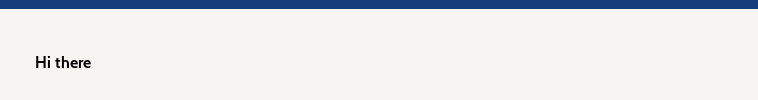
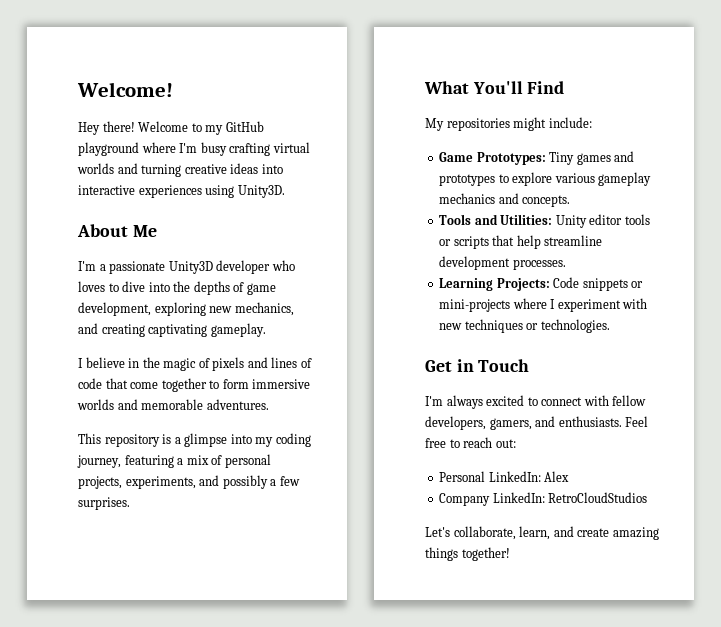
- Hi there
+ Welcome!
+ Hey there! Welcome to my GitHub playground where I'm busy crafting virtual worlds and turning creative ideas into interactive experiences using Unity3D.
+ About Me
+ I'm a passionate Unity3D developer who loves to dive into the depths of game development, exploring new mechanics, and creating captivating gameplay.
+ I believe in the magic of pixels and lines of code that come together to form immersive worlds and memorable adventures.
+ This repository is a glimpse into my coding journey, featuring a mix of personal projects, experiments, and possibly a few surprises.
+ What You'll Find
+ My repositories might include:
+ Game Prototypes: Tiny games and prototypes to explore various gameplay mechanics and concepts.
+ Tools and Utilities: Unity editor tools or scripts that help streamline development processes.
+ Learning Projects: Code snippets or mini-projects where I experiment with new techniques or technologies.
+ Get in Touch
+ I'm always excited to connect with fellow developers, gamers, and enthusiasts. Feel free to reach out:
+ Personal LinkedIn: Alex
+ Company LinkedIn: RetroCloudStudios
+ Let's collaborate, learn, and create amazing things together!

